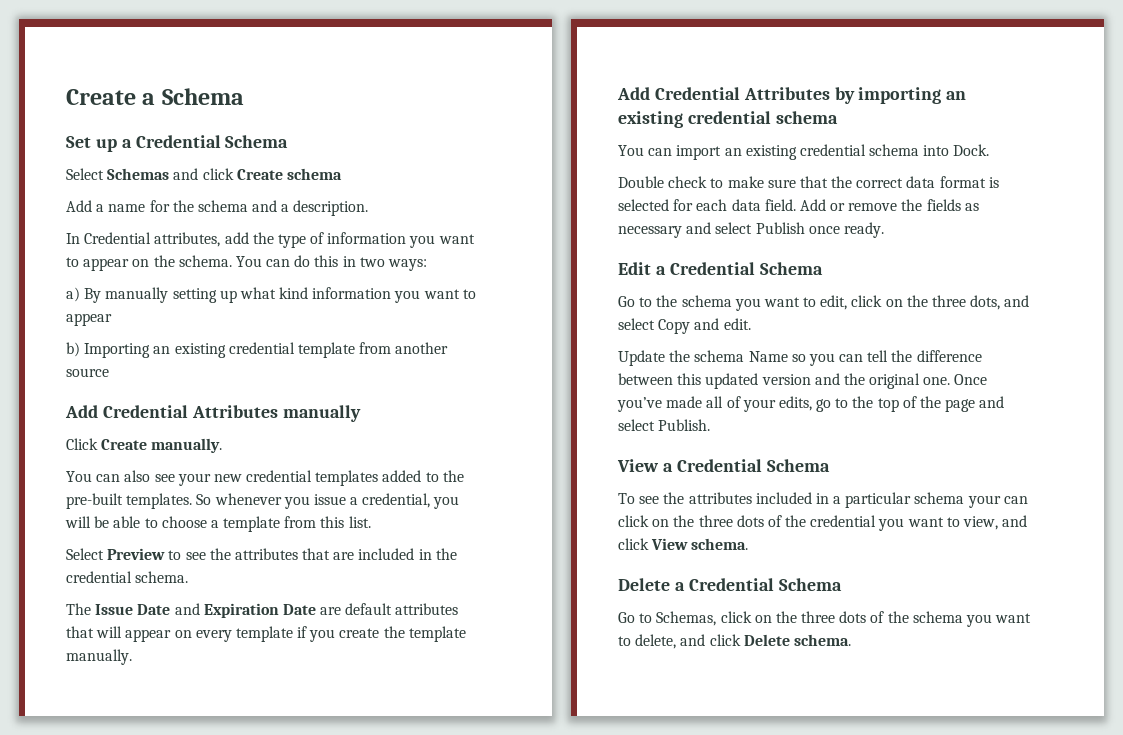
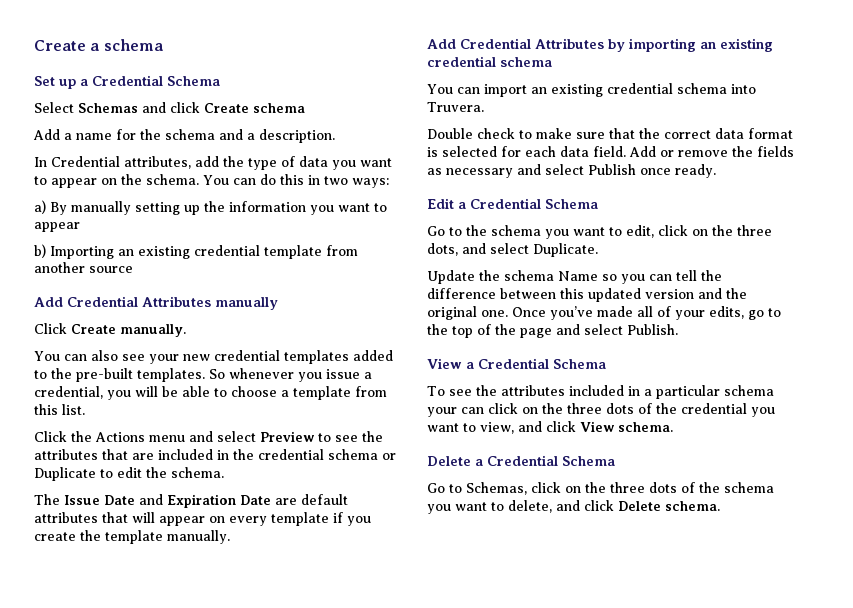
- Create a Schema
+ Create a schema
- In Credential attributes, add the type of information you want to appear on the schema.
+ In Credential attributes, add the type of data you want to appear on the schema.
- a) By manually setting up what kind information you want to appear
+ a) By manually setting up the information you want to appear
- Select Preview to see the attributes that are included in the credential schema.
+ Click the Actions menu and select Preview to see the attributes that are included in the credential schema or Duplicate to edit the schema.
- You can import an existing credential schema into Dock.
+ You can import an existing credential schema into Truvera.
- Go to the schema you want to edit, click on the three dots, and select Copy and edit.
+ Go to the schema you want to edit, click on the three dots, and select Duplicate.

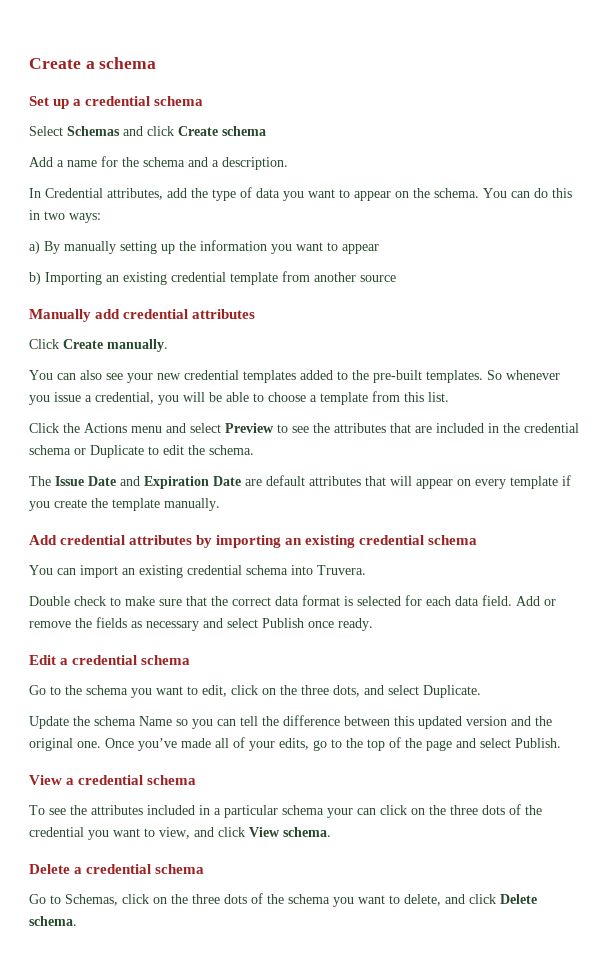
- Set up a Credential Schema
+ Set up a credential schema
- Add Credential Attributes manually
+ Manually add credential attributes
- Add Credential Attributes by importing an existing credential schema
+ Add credential attributes by importing an existing credential schema
- Edit a Credential Schema
+ Edit a credential schema
- View a Credential Schema
+ View a credential schema
- Delete a Credential Schema
+ Delete a credential schema

